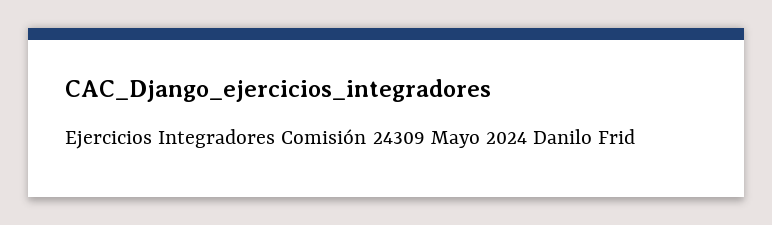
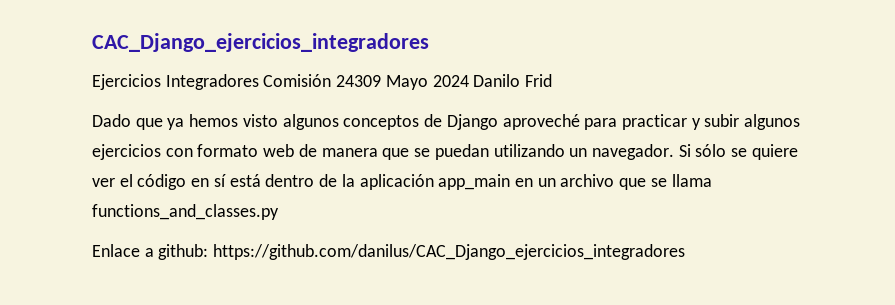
+ Dado que ya hemos visto algunos conceptos de Django aproveché para practicar y subir algunos ejercicios con formato web de manera que se puedan utilizando un navegador. Si sólo se quiere ver el código en sí está dentro de la aplicación app_main en un archivo que se llama functions_and_classes.py
+ Enlace a github: https://github.com/danilus/CAC_Django_ejercicios_integradores

